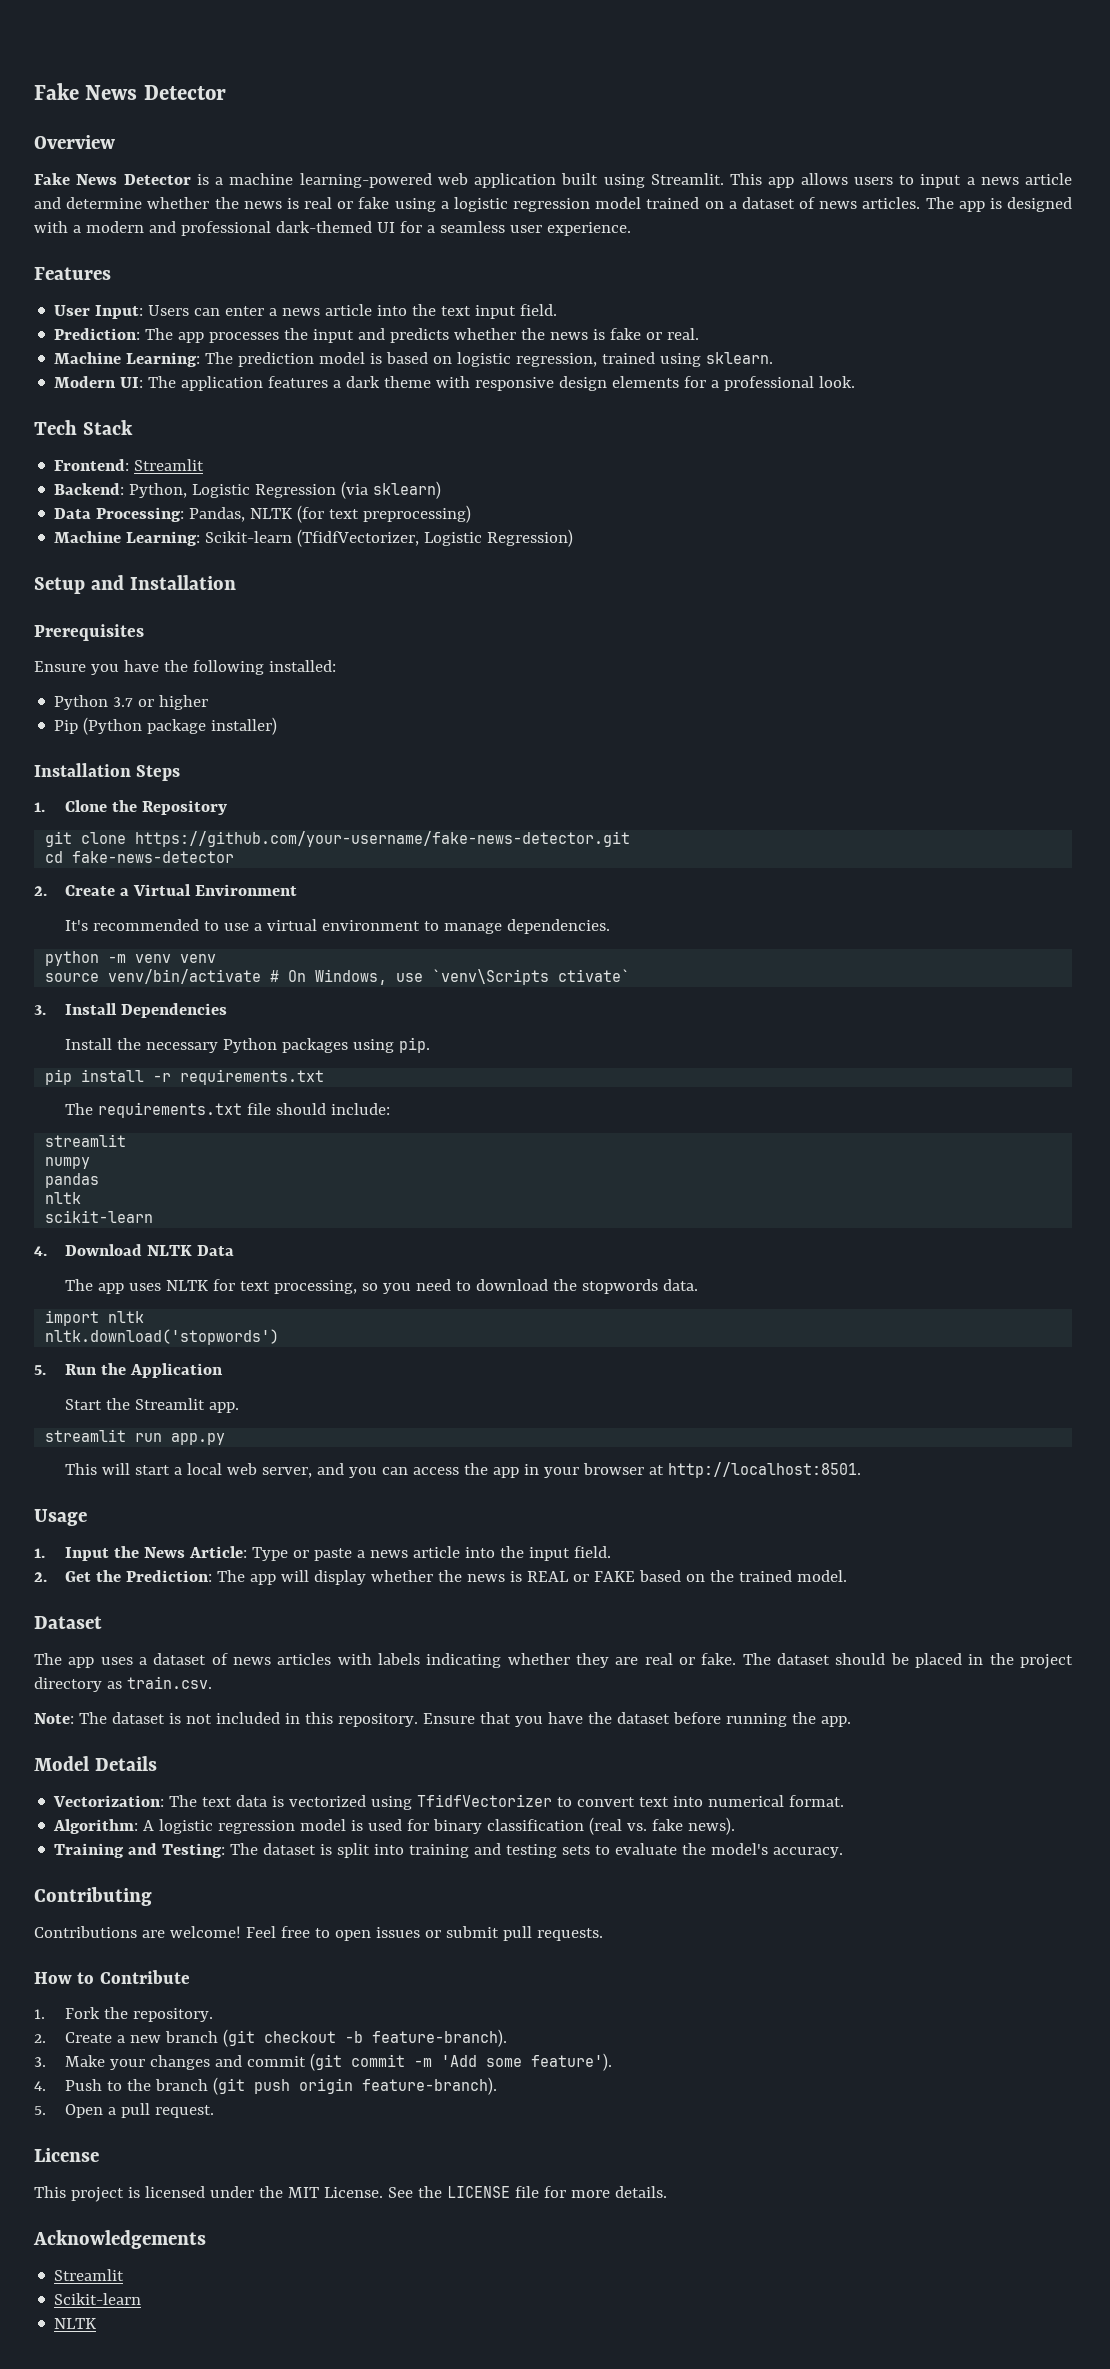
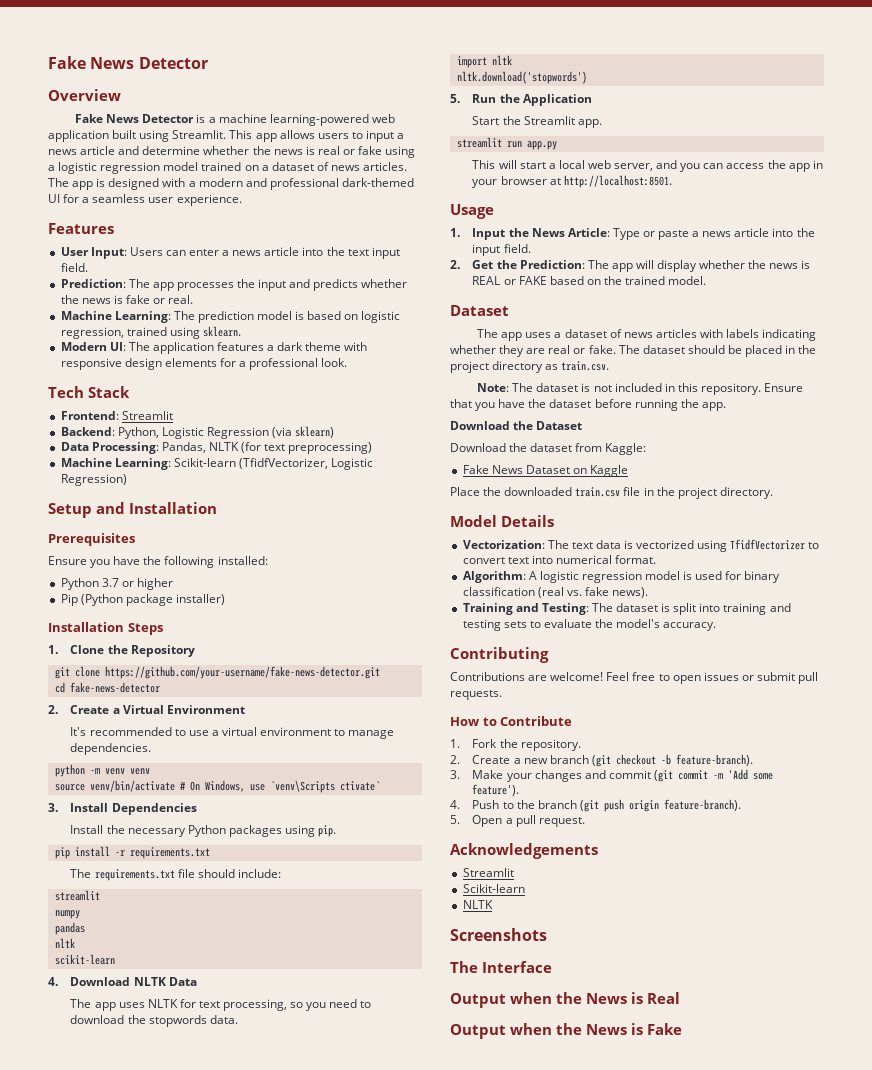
+ Download the Dataset
+ Download the dataset from Kaggle:
+ Fake News Dataset on Kaggle
+ Place the downloaded train.csv file in the project directory.
- License
- This project is licensed under the MIT License. See the LICENSE file for more details.
  Acknowledgements
  Streamlit
  Scikit-learn
  NLTK
+ Screenshots
+ The Interface
+ Output when the News is Real
+ Output when the News is Fake

